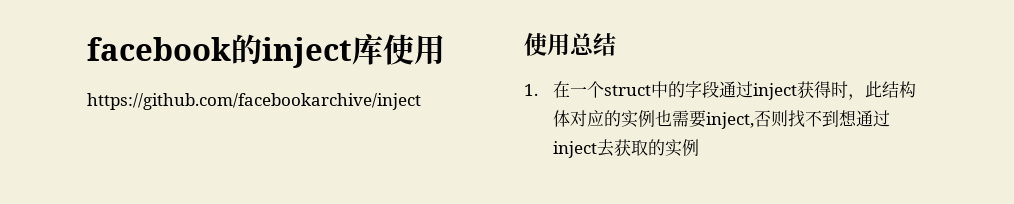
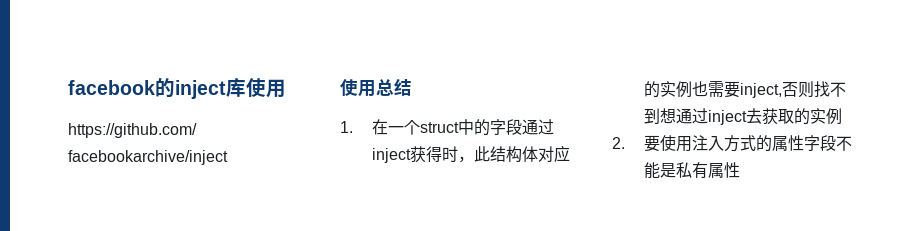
+ 2.要使用注入方式的属性字段不能是私有属性

